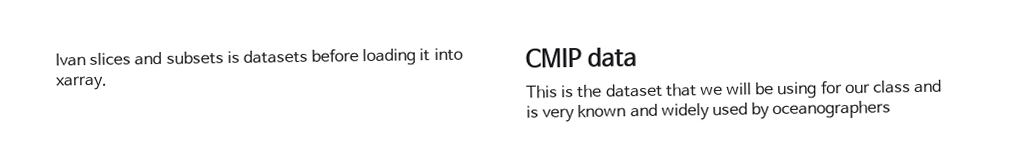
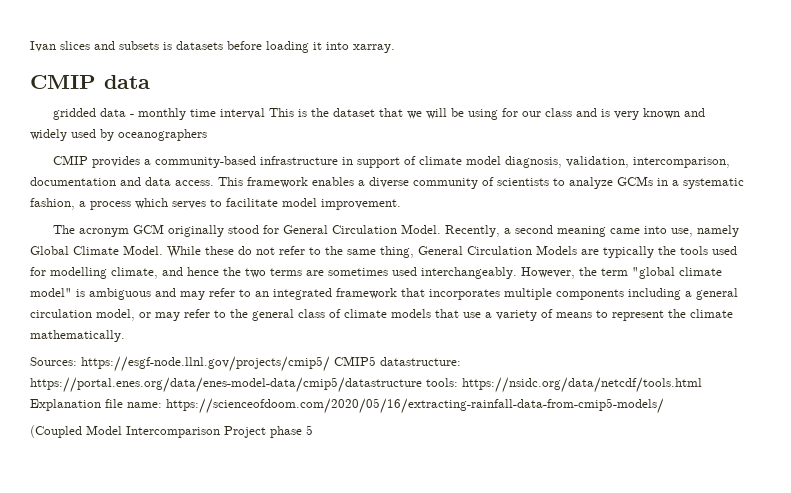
- This is the dataset that we will be using for our class and is very known and widely used by oceanographers
+ gridded data - monthly time interval This is the dataset that we will be using for our class and is very known and widely used by oceanographers
+ CMIP provides a community-based infrastructure in support of climate model diagnosis, validation, intercomparison, documentation and data access. This framework enables a diverse community of scientists to analyze GCMs in a systematic fashion, a process which serves to facilitate model improvement.
+ The acronym GCM originally stood for General Circulation Model. Recently, a second meaning came into use, namely Global Climate Model. While these do not refer to the same thing, General Circulation Models are typically the tools used for modelling climate, and hence the two terms are sometimes used interchangeably. However, the term "global climate model" is ambiguous and may refer to an integrated framework that incorporates multiple components including a general circulation model, or may refer to the general class of climate models that use a variety of means to represent the climate mathematically.
+ Sources: https://esgf-node.llnl.gov/projects/cmip5/ CMIP5 datastructure: https://portal.enes.org/data/enes-model-data/cmip5/datastructure tools: https://nsidc.org/data/netcdf/tools.html Explanation file name: https://scienceofdoom.com/2020/05/16/extracting-rainfall-data-from-cmip5-models/
+ (Coupled Model Intercomparison Project phase 5

